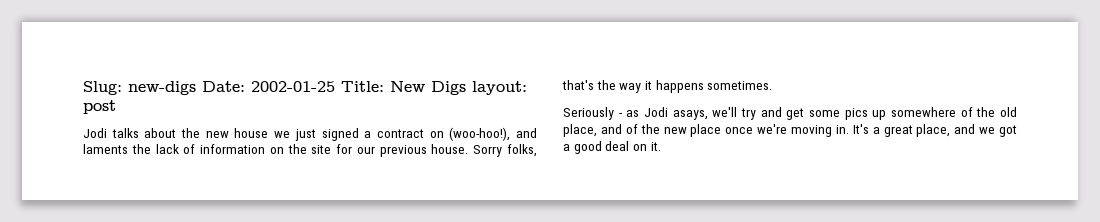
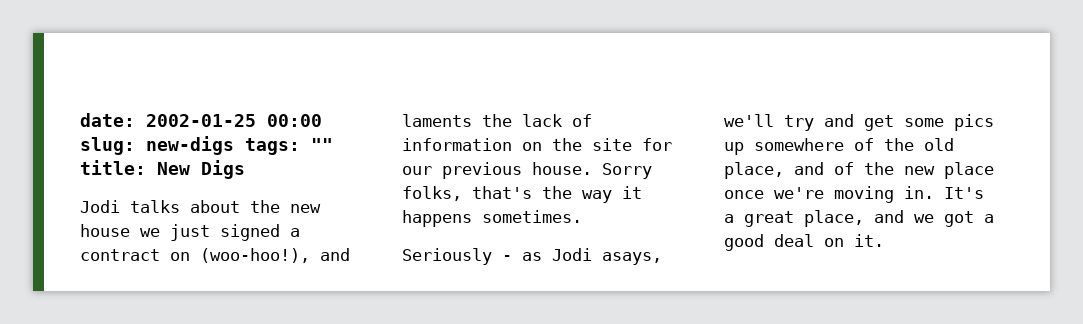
- Slug: new-digs Date: 2002-01-25 Title: New Digs layout: post
+ date: 2002-01-25 00:00 slug: new-digs tags: "" title: New Digs

